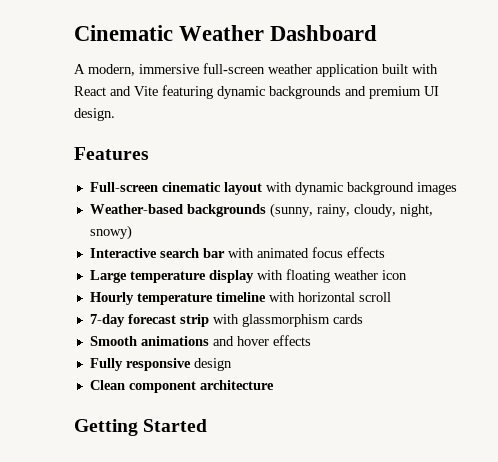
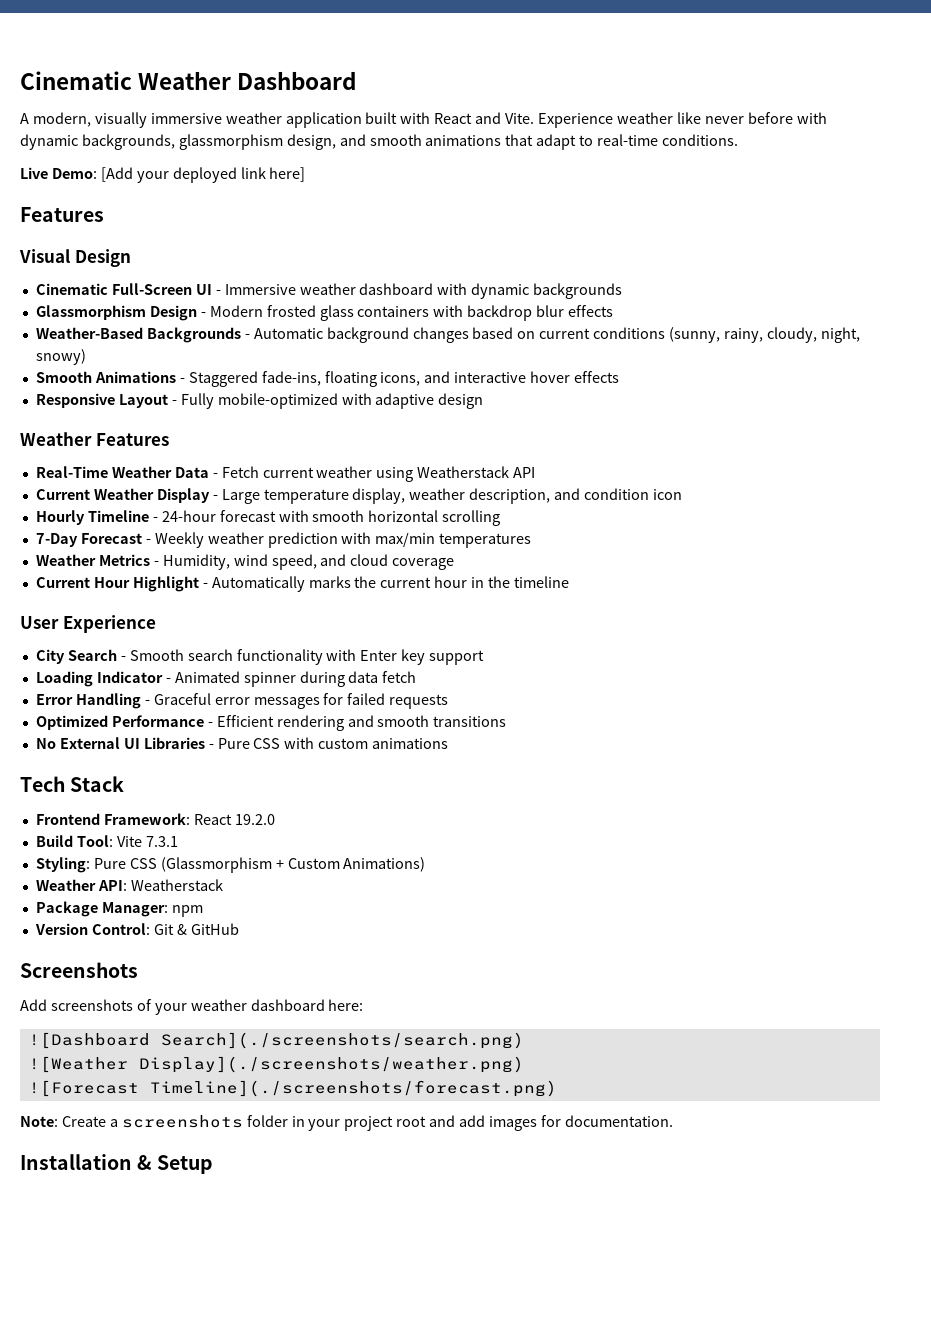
- A modern, immersive full-screen weather application built with React and Vite featuring dynamic backgrounds and premium UI design.
+ A modern, visually immersive weather application built with React and Vite. Experience weather like never before with dynamic backgrounds, glassmorphism design, and smooth animations that adapt to real-time conditions.
+ Live Demo: [Add your deployed link here]
  Features
- Full-screen cinematic layout with dynamic background images
- Weather-based backgrounds (sunny, rainy, cloudy, night, snowy)
+ Visual Design
+ Cinematic Full-Screen UI - Immersive weather dashboard with dynamic backgrounds
+ Glassmorphism Design - Modern frosted glass containers with backdrop blur effects
+ Weather-Based Backgrounds - Automatic background changes based on current conditions (sunny, rainy, cloudy, night, snowy)
- Interactive search bar with animated focus effects
- Large temperature display with floating weather icon
- Hourly temperature timeline with horizontal scroll
- 7-day forecast strip with glassmorphism cards
- Smooth animations and hover effects
- Fully responsive design
- Clean component architecture
- Getting Started
+ Smooth Animations - Staggered fade-ins, floating icons, and interactive hover effects
+ Responsive Layout - Fully mobile-optimized with adaptive design
+ Weather Features
+ Real-Time Weather Data - Fetch current weather using Weatherstack API
+ Current Weather Display - Large temperature display, weather description, and condition icon
+ Hourly Timeline - 24-hour forecast with smooth horizontal scrolling
+ 7-Day Forecast - Weekly weather prediction with max/min temperatures
+ Weather Metrics - Humidity, wind speed, and cloud coverage
+ Current Hour Highlight - Automatically marks the current hour in the timeline
+ User Experience
+ City Search - Smooth search functionality with Enter key support
+ Loading Indicator - Animated spinner during data fetch
+ Error Handling - Graceful error messages for failed requests
+ Optimized Performance - Efficient rendering and smooth transitions
+ No External UI Libraries - Pure CSS with custom animations
+ Tech Stack
+ Frontend Framework: React 19.2.0
+ Build Tool: Vite 7.3.1
+ Styling: Pure CSS (Glassmorphism + Custom Animations)
+ Weather API: Weatherstack
+ Package Manager: npm
+ Version Control: Git & GitHub
+ Screenshots
+ Add screenshots of your weather dashboard here:
+ ![Dashboard Search](./screenshots/search.png)
+ ![Weather Display](./screenshots/weather.png)
+ ![Forecast Timeline](./screenshots/forecast.png)
+ Note: Create a screenshots folder in your project root and add images for documentation.
+ Installation & Setup

